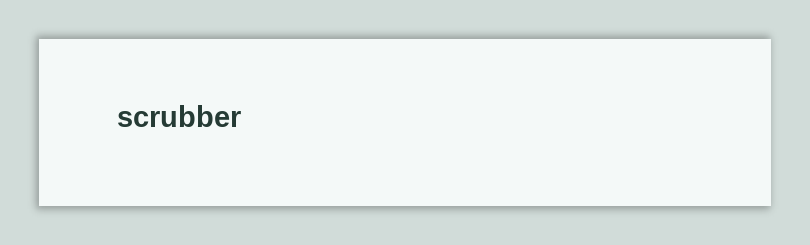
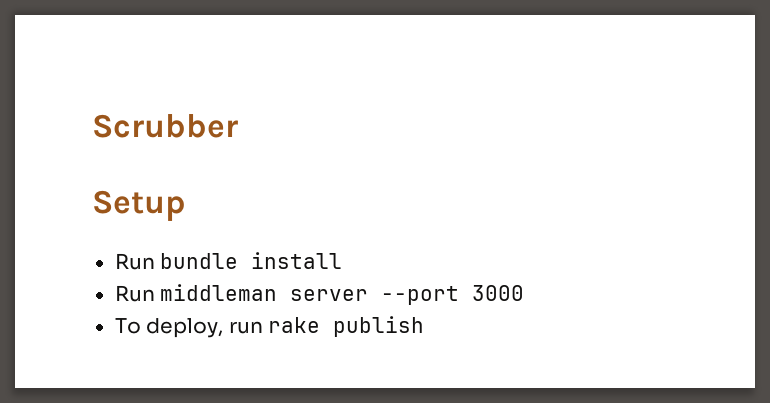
- scrubber
+ Scrubber
+ Setup
+ Run bundle install
+ Run middleman server --port 3000
+ To deploy, run rake publish

